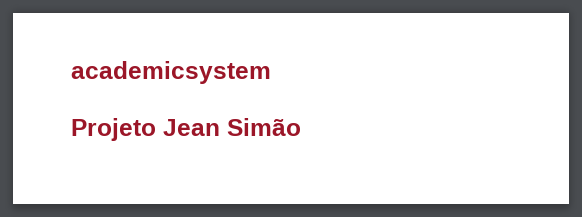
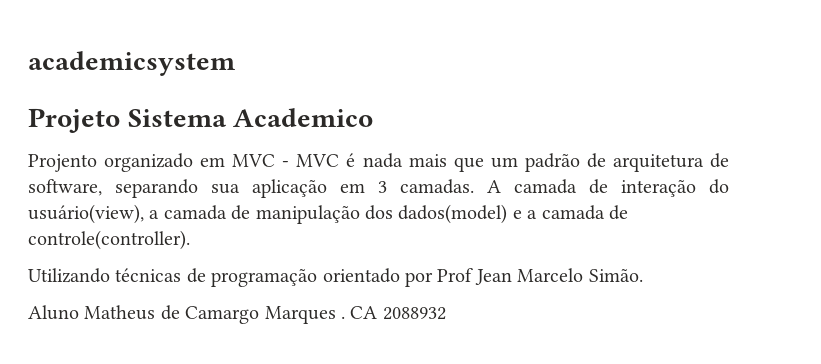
- Projeto Jean Simão
+ Projeto Sistema Academico
+ Projento organizado em MVC - MVC é nada mais que um padrão de arquitetura de software, separando sua aplicação em 3 camadas. A camada de interação do usuário(view), a camada de manipulação dos dados(model) e a camada de controle(controller).
+ Utilizando técnicas de programação orientado por Prof Jean Marcelo Simão.
+ Aluno Matheus de Camargo Marques . CA 2088932

